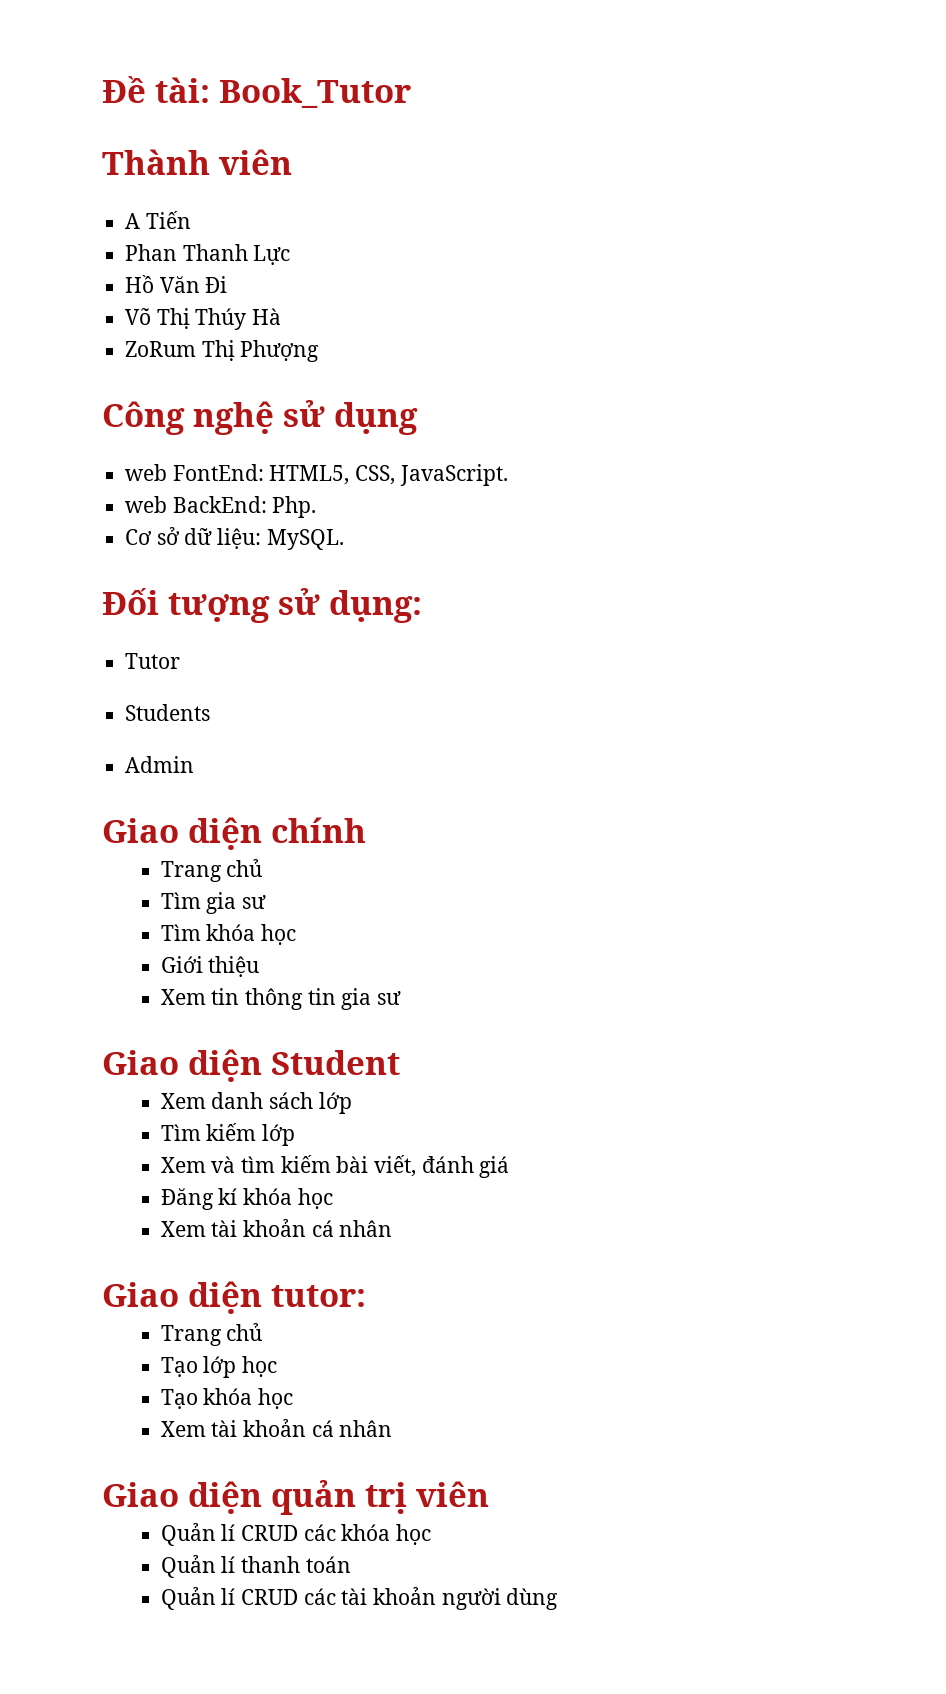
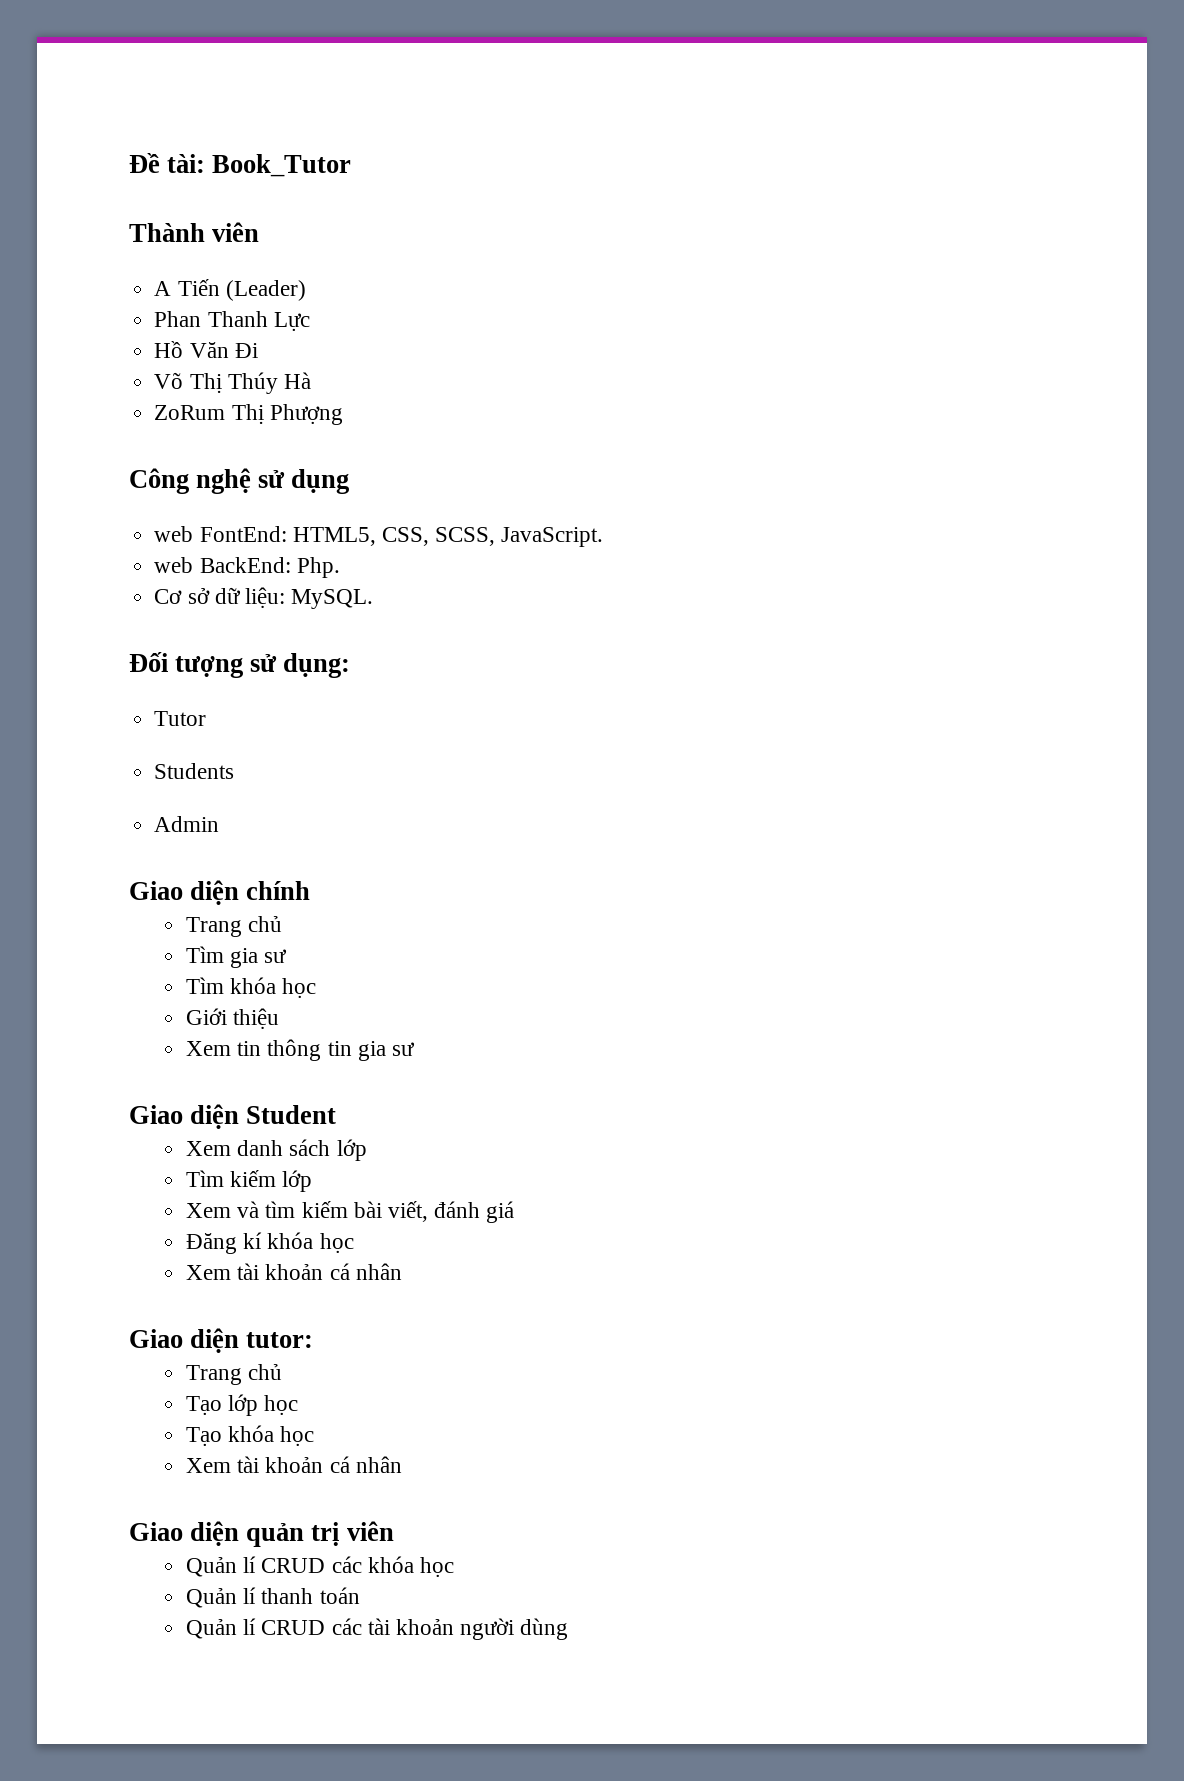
- A Tiến
+ A Tiến (Leader)
- web FontEnd: HTML5, CSS, JavaScript.
+ web FontEnd: HTML5, CSS, SCSS, JavaScript.

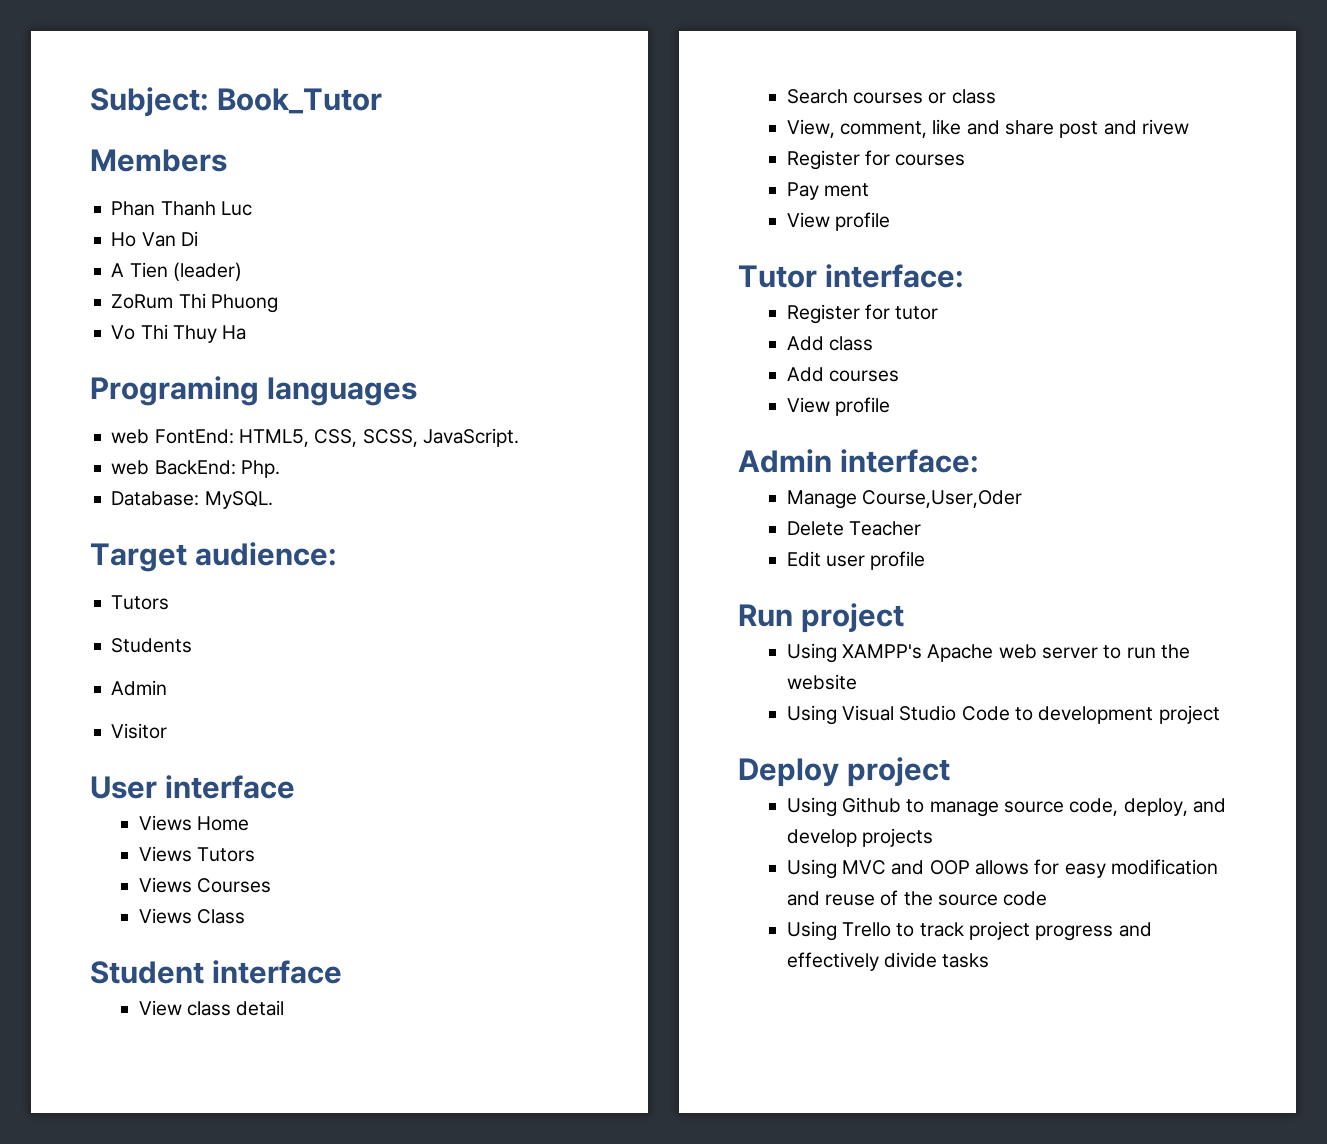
- Đề tài: Book_Tutor
+ Subject: Book_Tutor
- Thành viên
- A Tiến (Leader)
- Phan Thanh Lực
- Hồ Văn Đi
- Võ Thị Thúy Hà
- ZoRum Thị Phượng
- Công nghệ sử dụng
+ Members
+ Phan Thanh Luc
+ Ho Van Di
+ A Tien (leader)
+ ZoRum Thi Phuong
+ Vo Thi Thuy Ha
+ Programing languages
- Cơ sở dữ liệu: MySQL.
- Đối tượng sử dụng:
- Tutor
+ Database: MySQL.
+ Target audience:
+ Tutors
  Students
  Admin
- Giao diện chính
- Trang chủ
- Tìm gia sư
- Tìm khóa học
- Giới thiệu
- Xem tin thông tin gia sư
- Giao diện Student
- Xem danh sách lớp
- Tìm kiếm lớp
- Xem và tìm kiếm bài viết, đánh giá
- Đăng kí khóa học
- Xem tài khoản cá nhân
- Giao diện tutor:
- Trang chủ
- Tạo lớp học
- Tạo khóa học
- Xem tài khoản cá nhân
- Giao diện quản trị viên
- Quản lí CRUD các khóa học
- Quản lí thanh toán
- Quản lí CRUD các tài khoản người dùng
+ Visitor
+ User interface
+ Views Home
+ Views Tutors
+ Views Courses
+ Views Class
+ Student interface
+ View class detail
+ Search courses or class
+ View, comment, like and share post and rivew
+ Register for courses
+ Pay ment
+ View profile
+ Tutor interface:
+ Register for tutor
+ Add class
+ Add courses
+ View profile
+ Admin interface:
+ Manage Course,User,Oder
+ Delete Teacher
+ Edit user profile
+ Run project
+ Using XAMPP's Apache web server to run the website
+ Using Visual Studio Code to development project
+ Deploy project
+ Using Github to manage source code, deploy, and develop projects
+ Using MVC and OOP allows for easy modification and reuse of the source code
+ Using Trello to track project progress and effectively divide tasks

